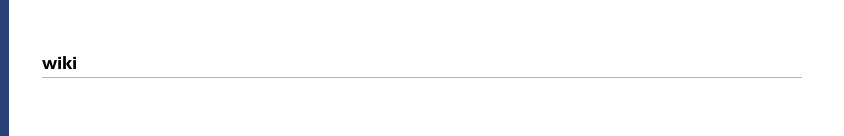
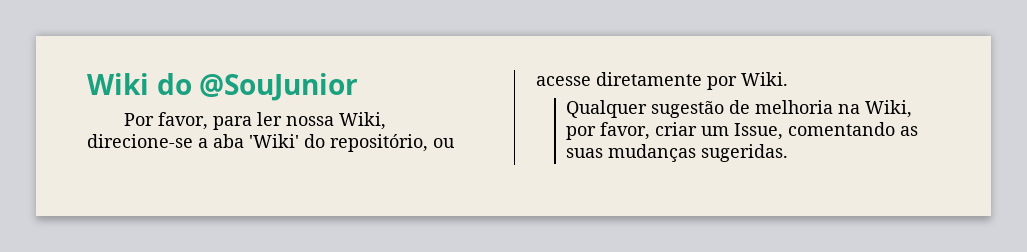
- wiki
+ Wiki do @SouJunior
+ Por favor, para ler nossa Wiki, direcione-se a aba 'Wiki' do repositório, ou acesse diretamente por Wiki.
+ Qualquer sugestão de melhoria na Wiki, por favor, criar um Issue, comentando as suas mudanças sugeridas.

